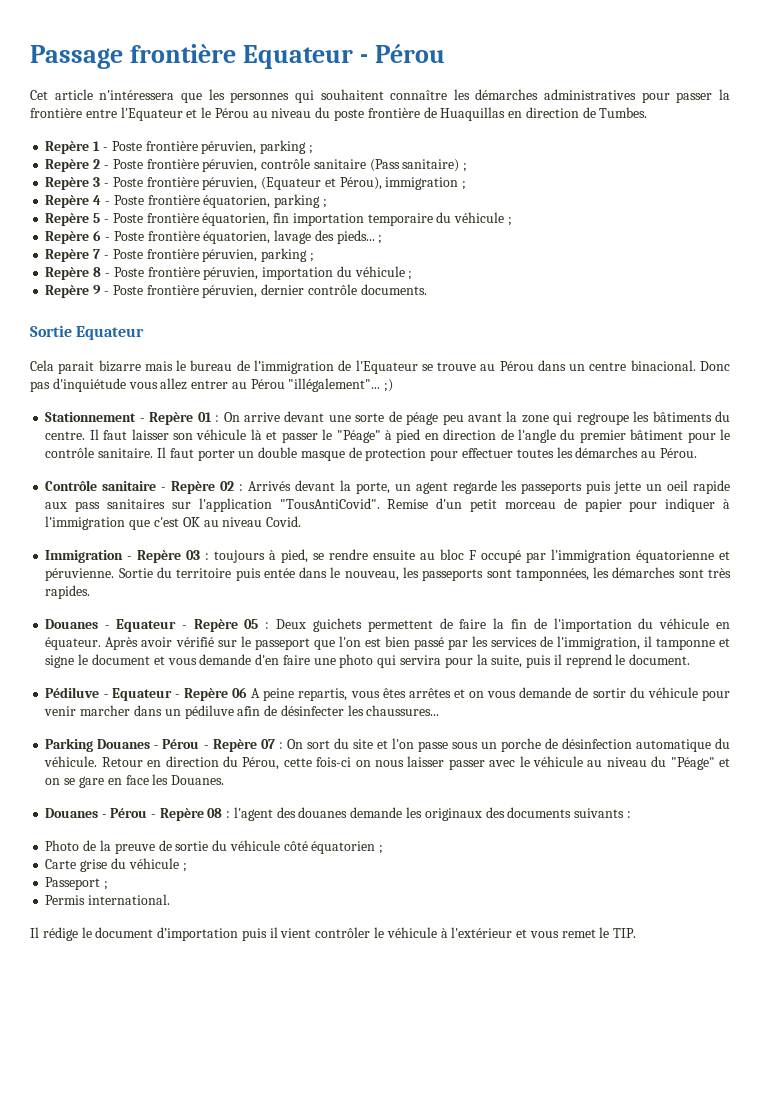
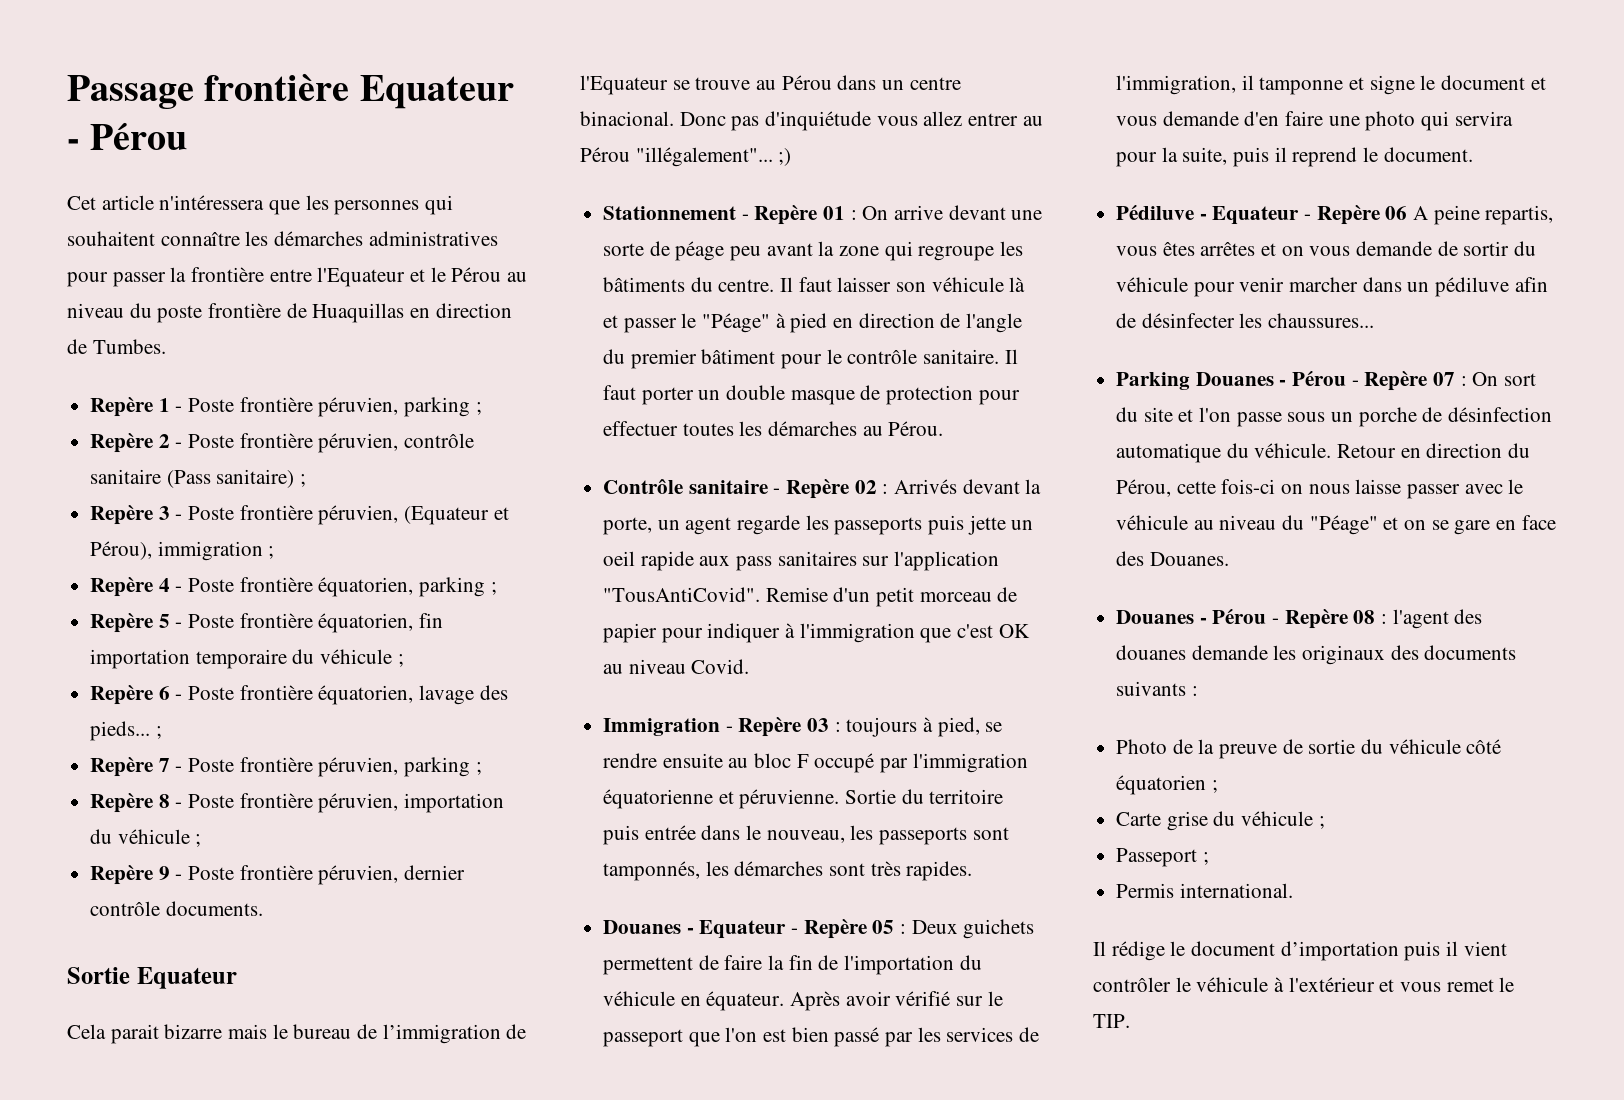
- Sortie du territoire puis entée dans le nouveau, les passeports sont tamponnées, les démarches sont très rapides.
+ Sortie du territoire puis entrée dans le nouveau, les passeports sont tamponnés, les démarches sont très rapides.
- Retour en direction du Pérou, cette fois-ci on nous laisser passer avec le véhicule au niveau du "Péage" et on se gare en face les Douanes.
+ Retour en direction du Pérou, cette fois-ci on nous laisse passer avec le véhicule au niveau du "Péage" et on se gare en face des Douanes.

